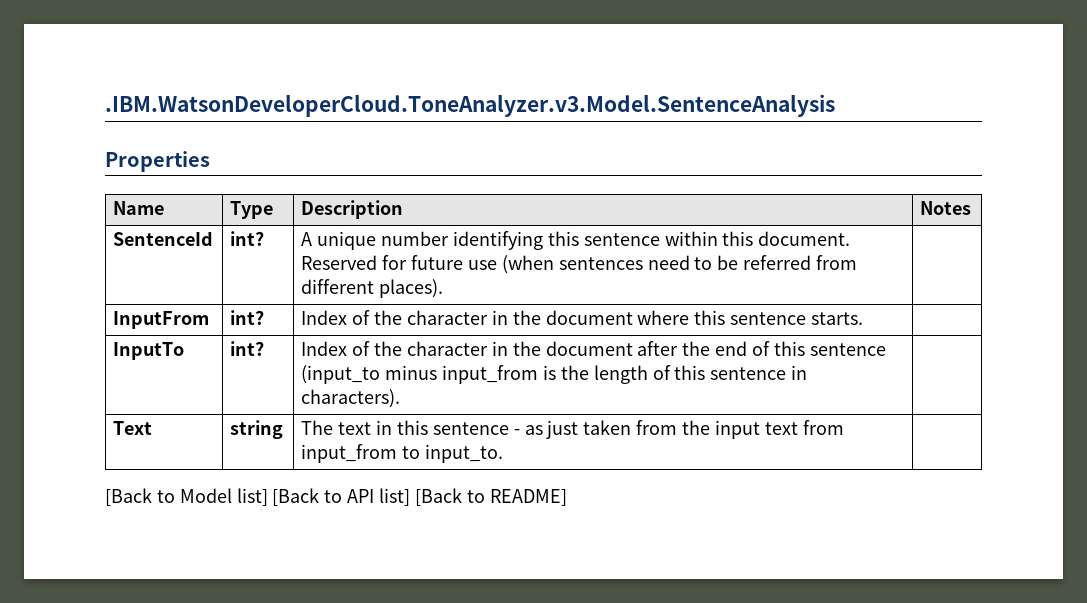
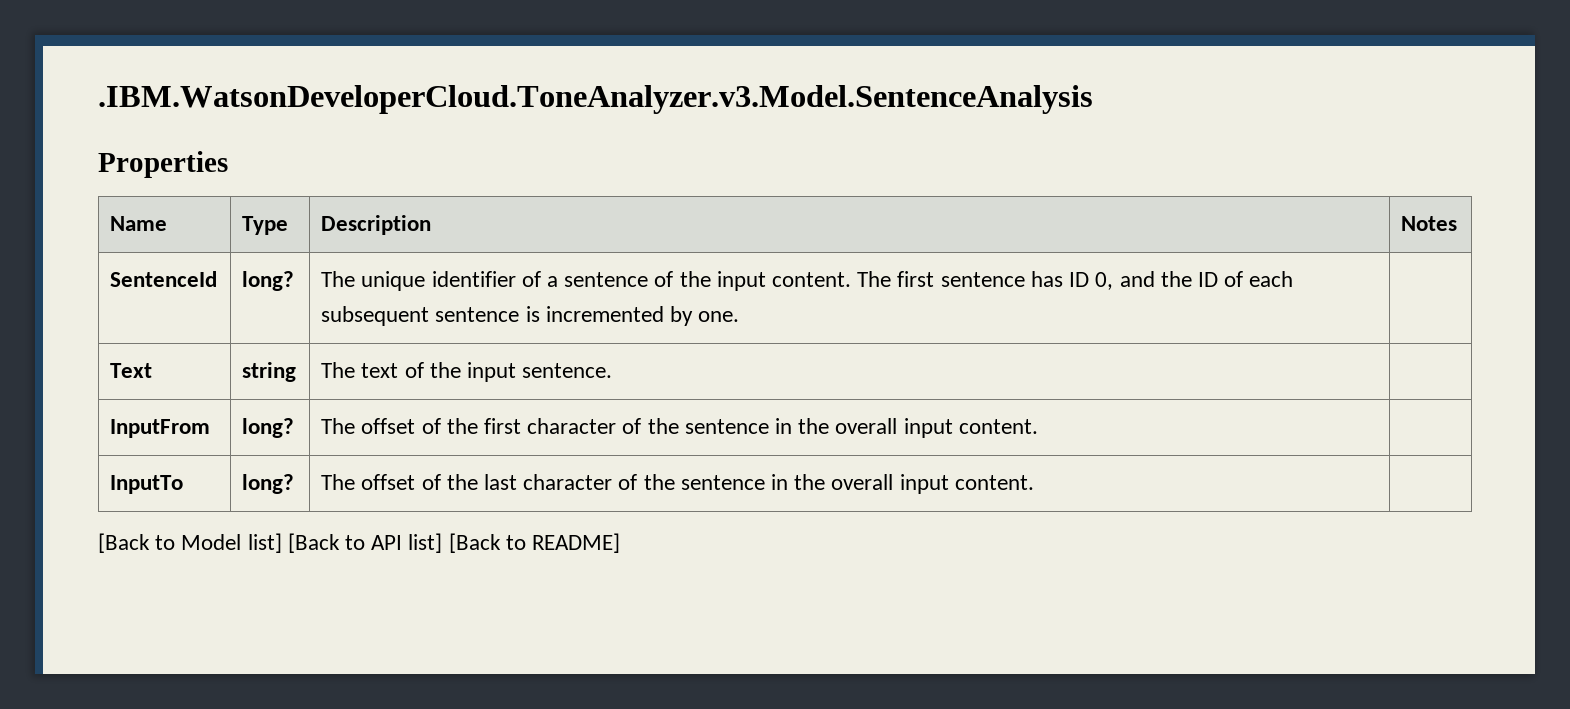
- SentenceId | int? | A unique number identifying this sentence within this document. Reserved for future use (when sentences need to be referred from different places). |
- InputFrom | int? | Index of the character in the document where this sentence starts. |
- InputTo | int? | Index of the character in the document after the end of this sentence (input_to minus input_from is the length of this sentence in characters). |
- Text | string | The text in this sentence - as just taken from the input text from input_from to input_to. |
+ SentenceId | long? | The unique identifier of a sentence of the input content. The first sentence has ID 0, and the ID of each subsequent sentence is incremented by one. |
+ Text | string | The text of the input sentence. |
+ InputFrom | long? | The offset of the first character of the sentence in the overall input content. |
+ InputTo | long? | The offset of the last character of the sentence in the overall input content. |

